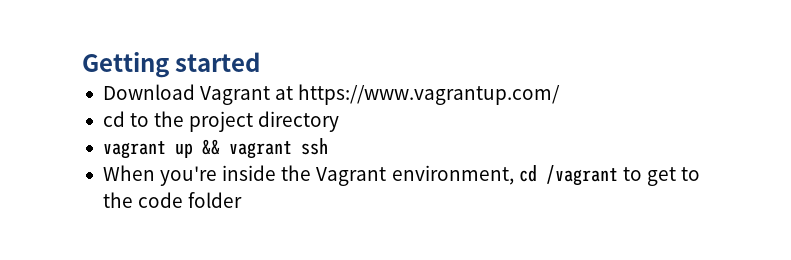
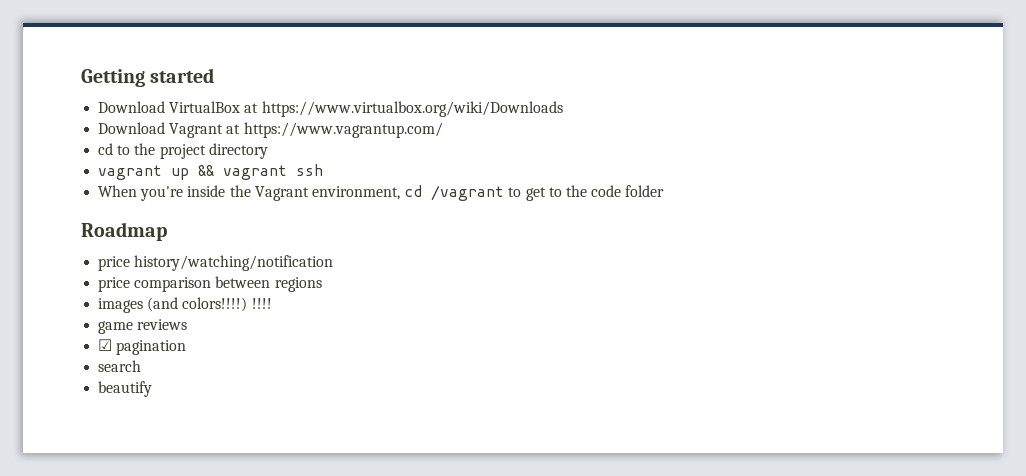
+ Download VirtualBox at https://www.virtualbox.org/wiki/Downloads
+ Roadmap
+ price history/watching/notification
+ price comparison between regions
+ images (and colors!!!!) !!!!
+ game reviews
+ ☑ pagination
+ search
+ beautify

